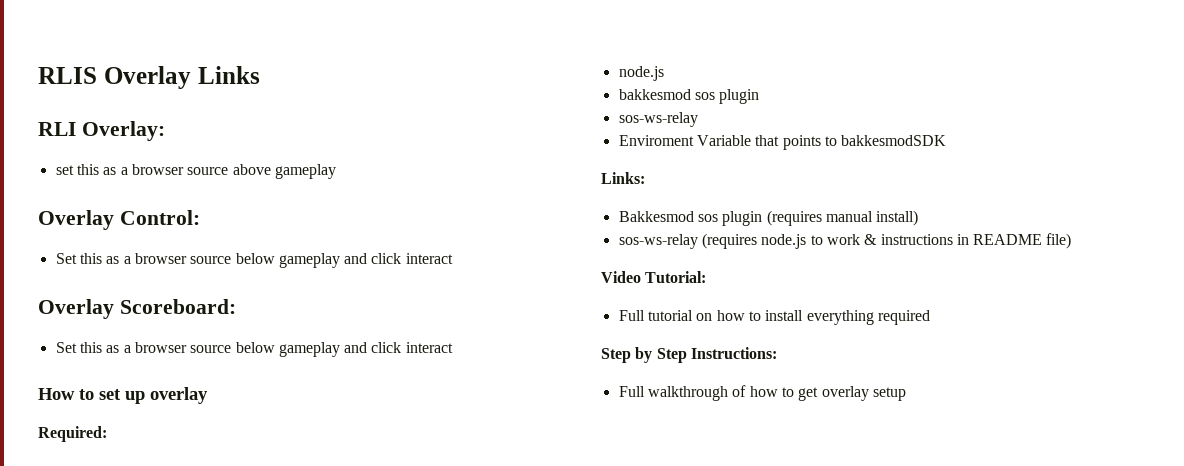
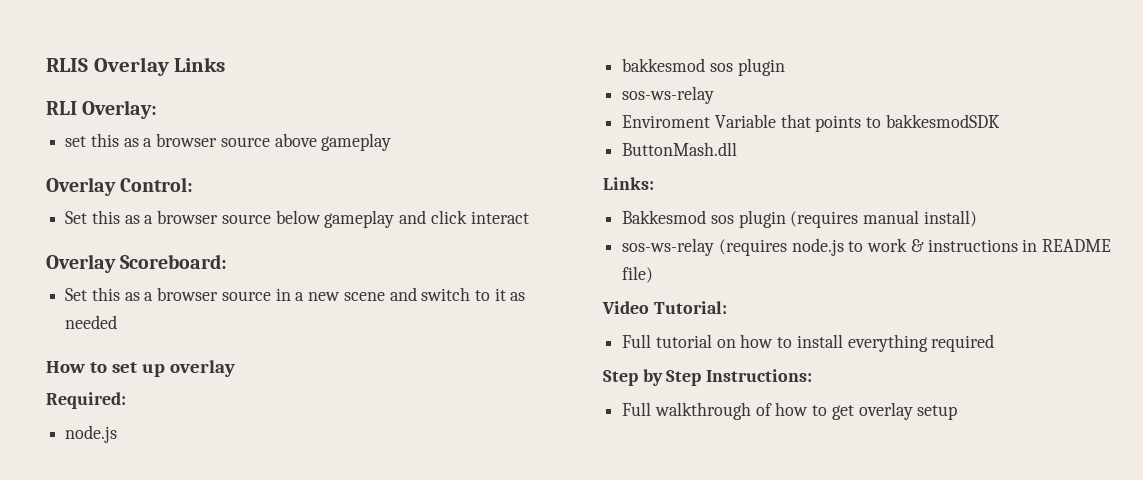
  Overlay Scoreboard:
- Set this as a browser source below gameplay and click interact
+ Set this as a browser source in a new scene and switch to it as needed
+ ButtonMash.dll

